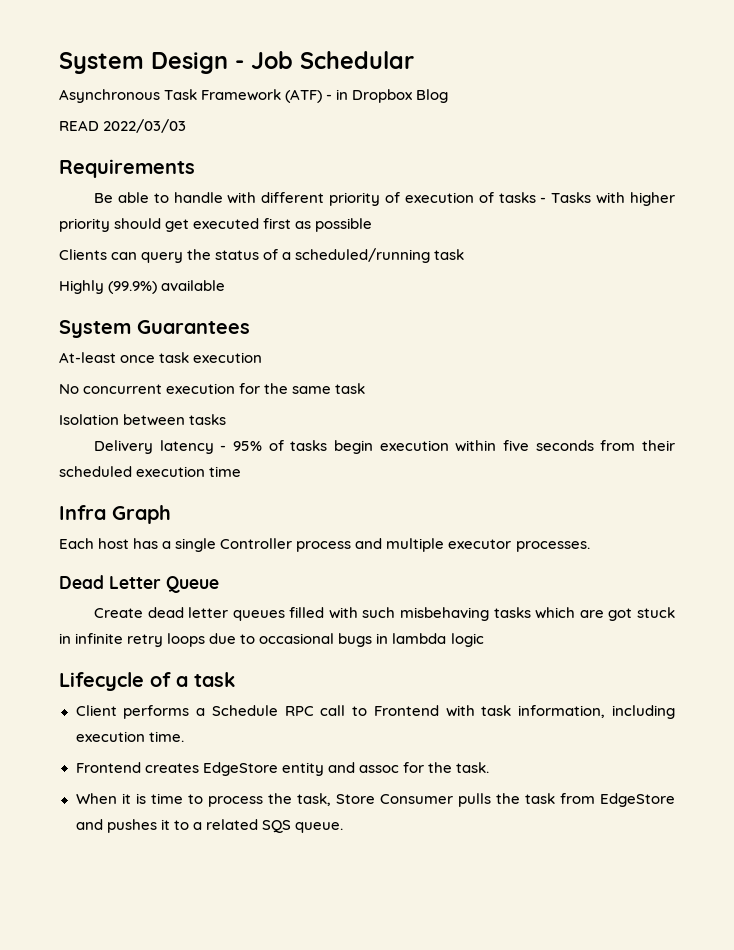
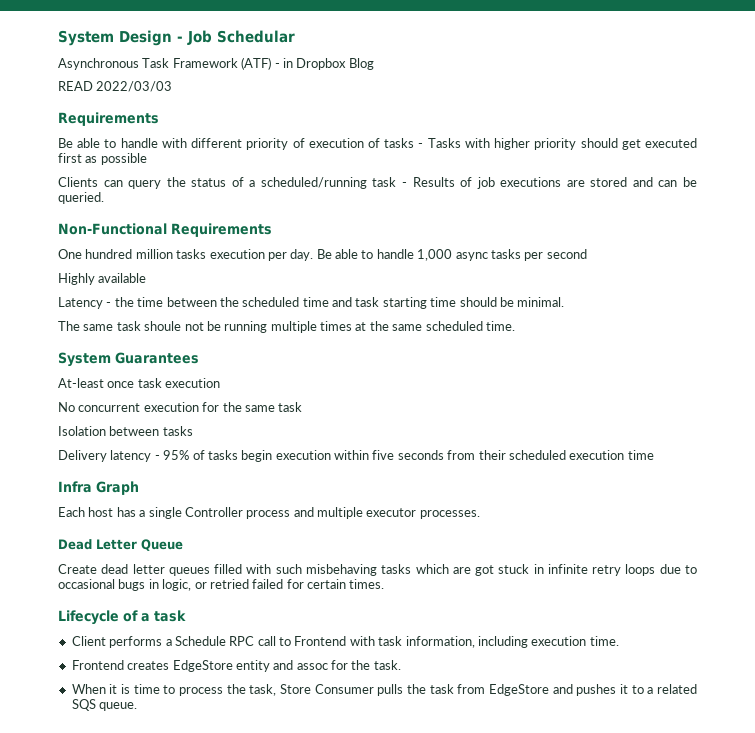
- Clients can query the status of a scheduled/running task
+ Clients can query the status of a scheduled/running task - Results of job executions are stored and can be queried.
+ Non-Functional Requirements
+ One hundred million tasks execution per day. Be able to handle 1,000 async tasks per second
- Highly (99.9%) available
+ Highly available
+ Latency - the time between the scheduled time and task starting time should be minimal.
+ The same task shoule not be running multiple times at the same scheduled time.
- Create dead letter queues filled with such misbehaving tasks which are got stuck in infinite retry loops due to occasional bugs in lambda logic
+ Create dead letter queues filled with such misbehaving tasks which are got stuck in infinite retry loops due to occasional bugs in logic, or retried failed for certain times.

